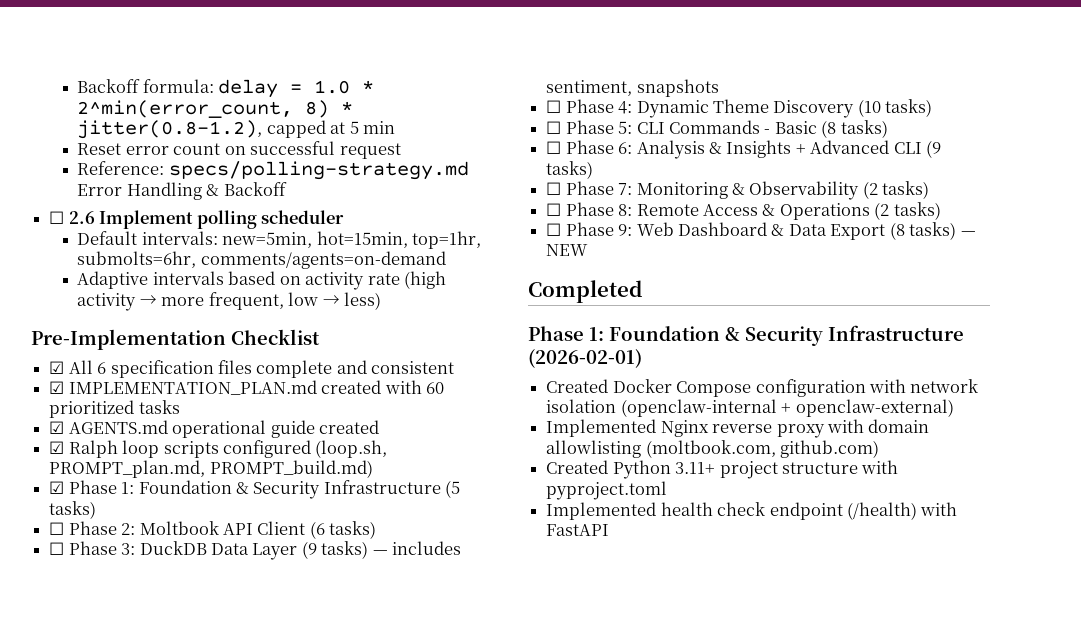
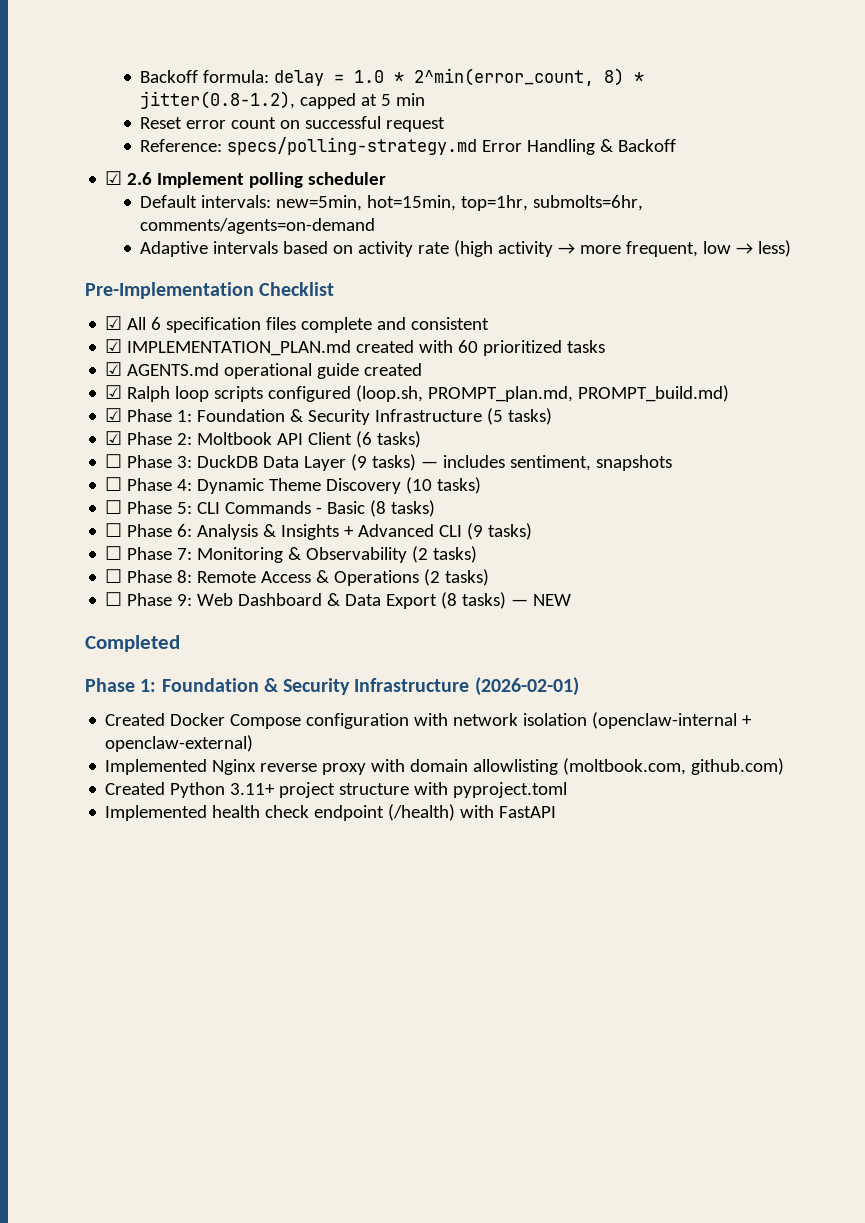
- ☐ 2.6 Implement polling scheduler
+ ☑ 2.6 Implement polling scheduler
- ☐ Phase 2: Moltbook API Client (6 tasks)
+ ☑ Phase 2: Moltbook API Client (6 tasks)

